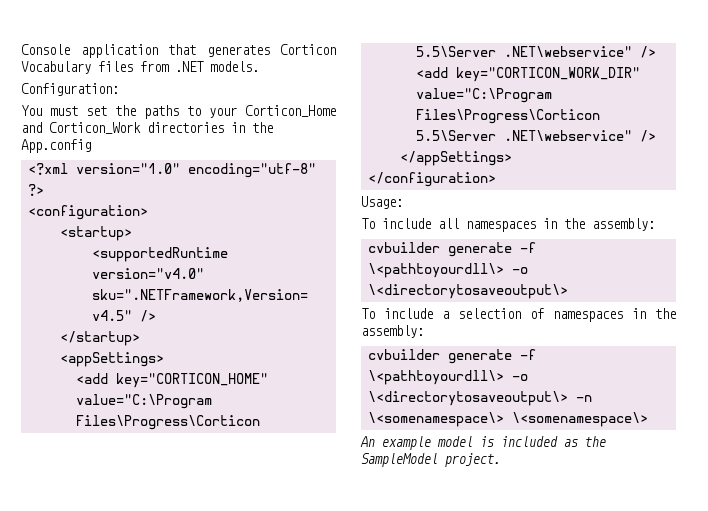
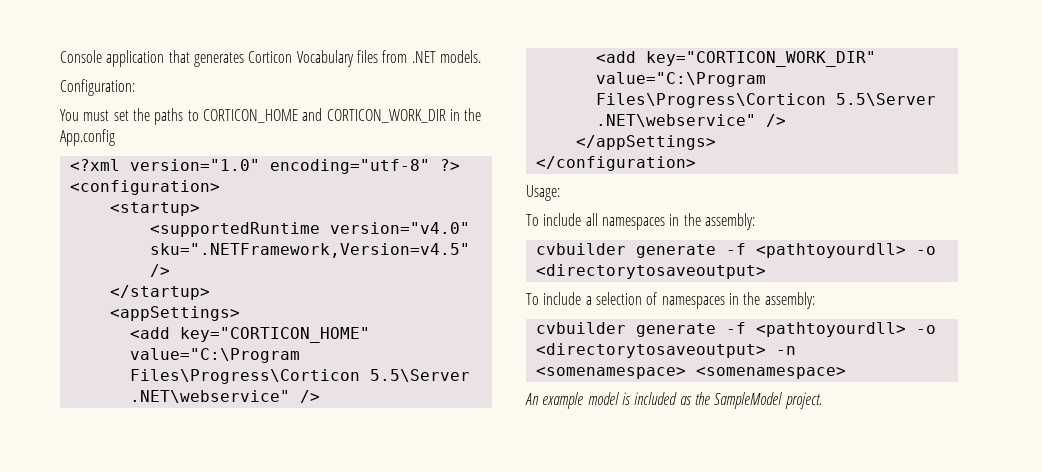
- You must set the paths to your Corticon_Home and Corticon_Work directories in the App.config
+ You must set the paths to CORTICON_HOME and CORTICON_WORK_DIR in the App.config
  To include all namespaces in the assembly:
- cvbuilder generate -f \<pathtoyourdll\> -o \<directorytosaveoutput\>
+ cvbuilder generate -f <pathtoyourdll> -o <directorytosaveoutput>
- cvbuilder generate -f \<pathtoyourdll\> -o \<directorytosaveoutput\> -n \<somenamespace\> \<somenamespace\>
+ cvbuilder generate -f <pathtoyourdll> -o <directorytosaveoutput> -n <somenamespace> <somenamespace>

